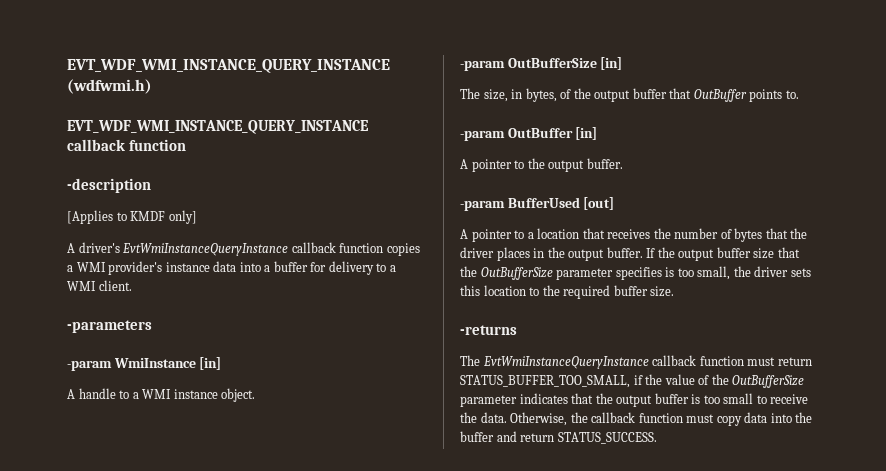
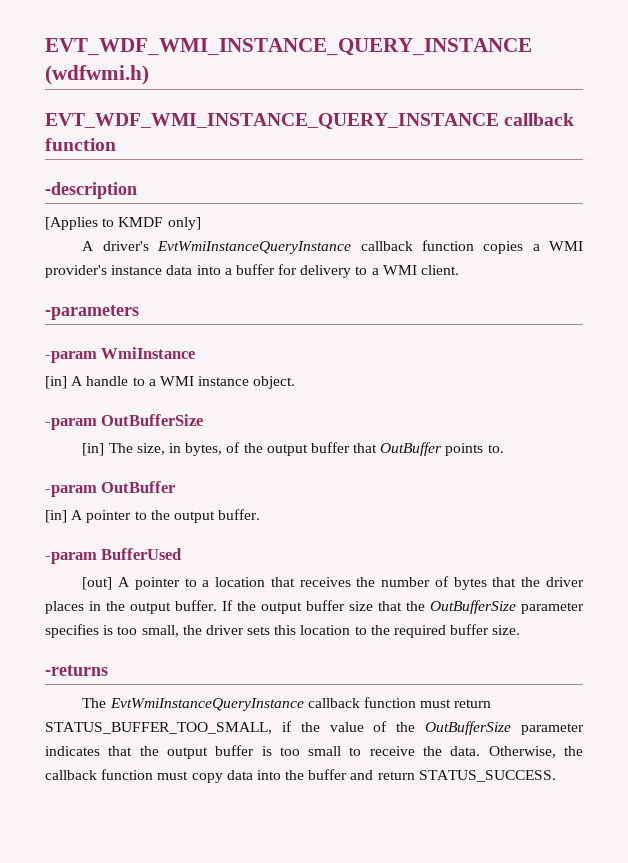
- -param WmiInstance [in]
- A handle to a WMI instance object.
+ -param WmiInstance
+ [in] A handle to a WMI instance object.
- -param OutBufferSize [in]
- The size, in bytes, of the output buffer that OutBuffer points to.
+ -param OutBufferSize
+ [in] The size, in bytes, of the output buffer that OutBuffer points to.
- -param OutBuffer [in]
- A pointer to the output buffer.
+ -param OutBuffer
+ [in] A pointer to the output buffer.
- -param BufferUsed [out]
- A pointer to a location that receives the number of bytes that the driver places in the output buffer.
+ -param BufferUsed
+ [out] A pointer to a location that receives the number of bytes that the driver places in the output buffer.

